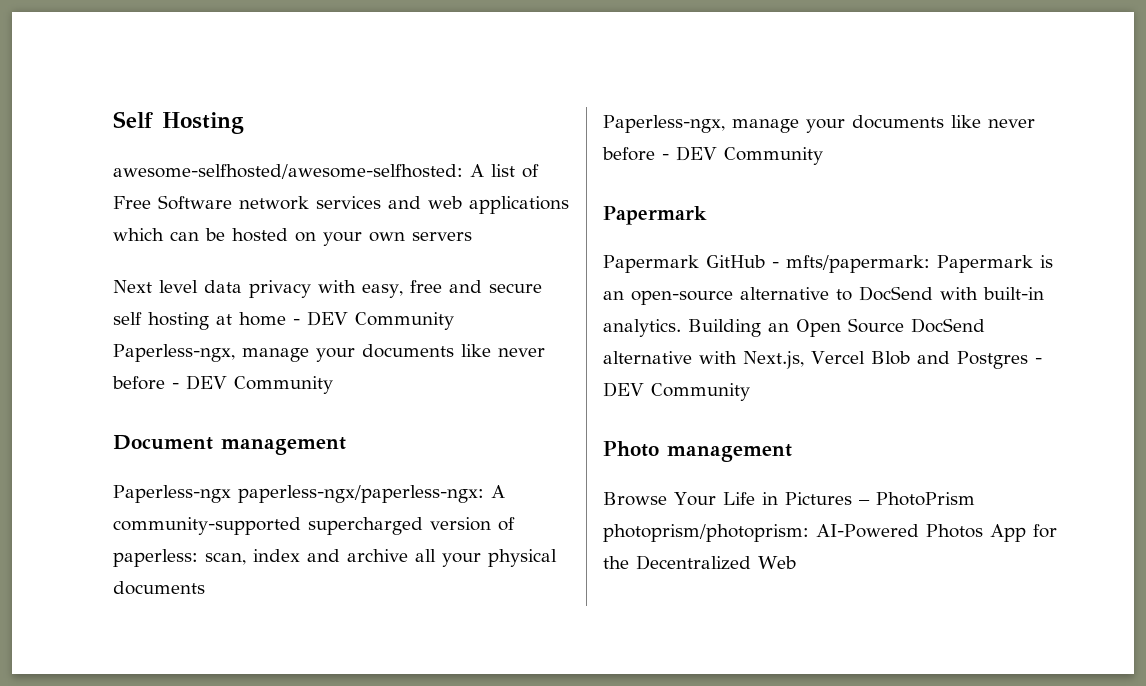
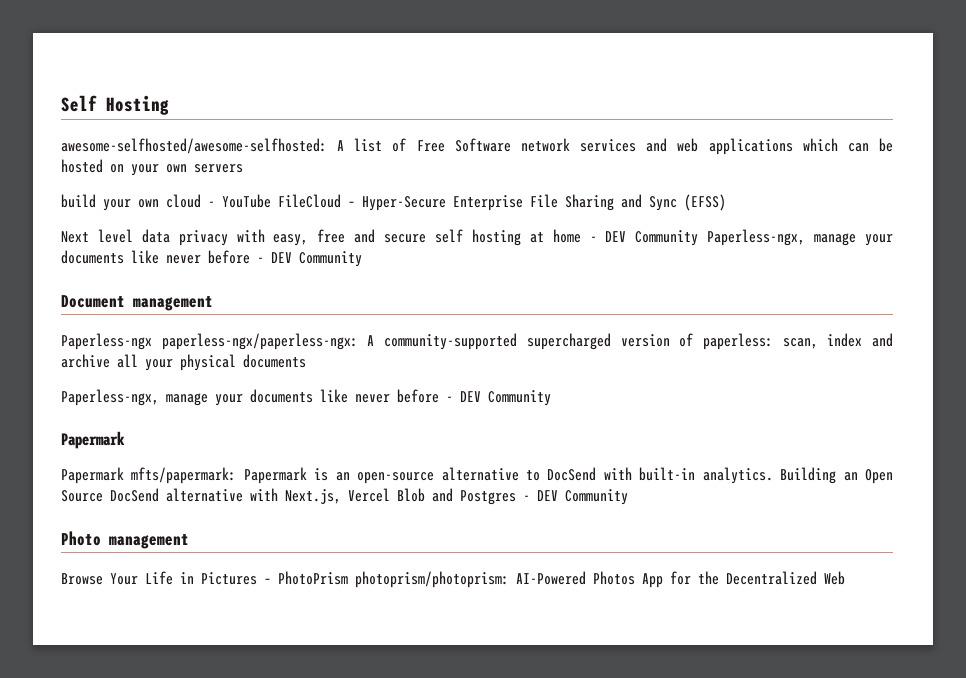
+ build your own cloud - YouTube FileCloud – Hyper-Secure Enterprise File Sharing and Sync (EFSS)
- Papermark GitHub - mfts/papermark: Papermark is an open-source alternative to DocSend with built-in analytics.
+ Papermark mfts/papermark: Papermark is an open-source alternative to DocSend with built-in analytics.

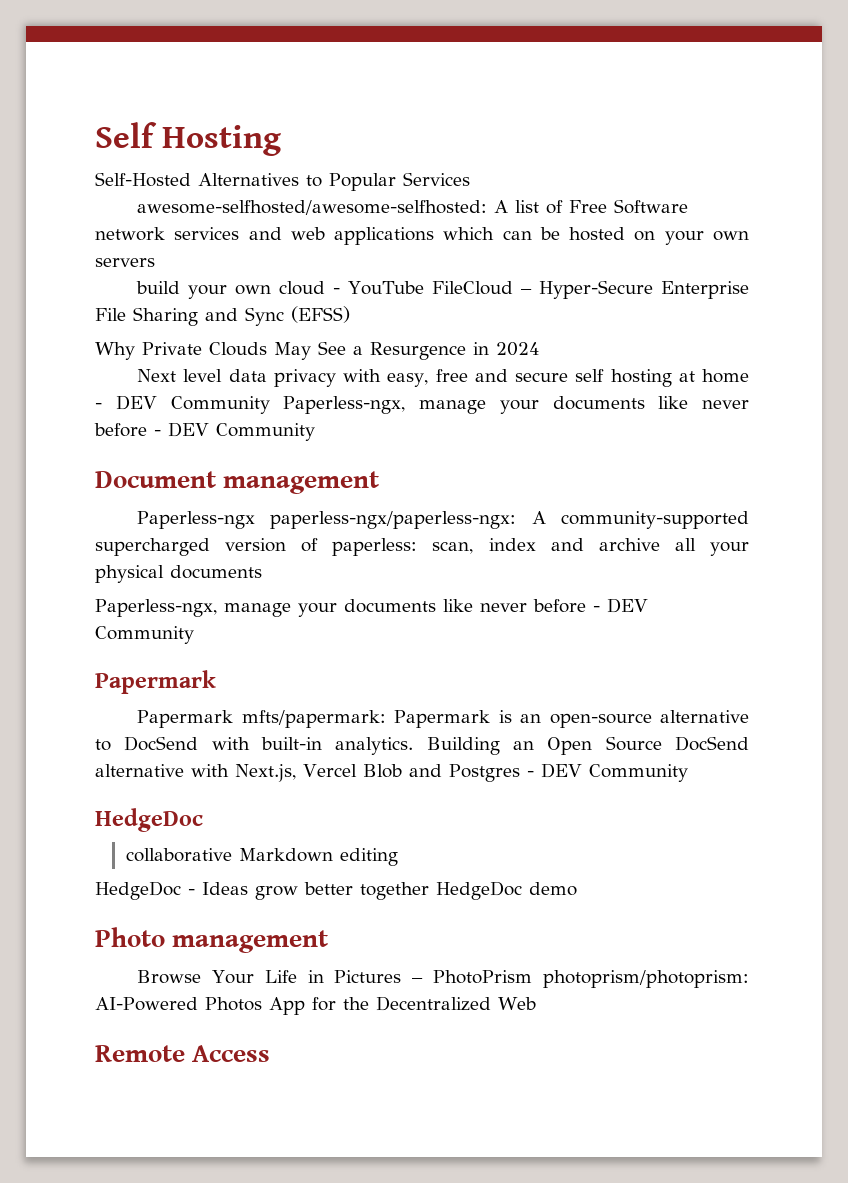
+ Self-Hosted Alternatives to Popular Services
+ Why Private Clouds May See a Resurgence in 2024
  Building an Open Source DocSend alternative with Next.js, Vercel Blob and Postgres - DEV Community
+ HedgeDoc
+ collaborative Markdown editing
+ HedgeDoc - Ideas grow better together HedgeDoc demo
+ Remote Access

